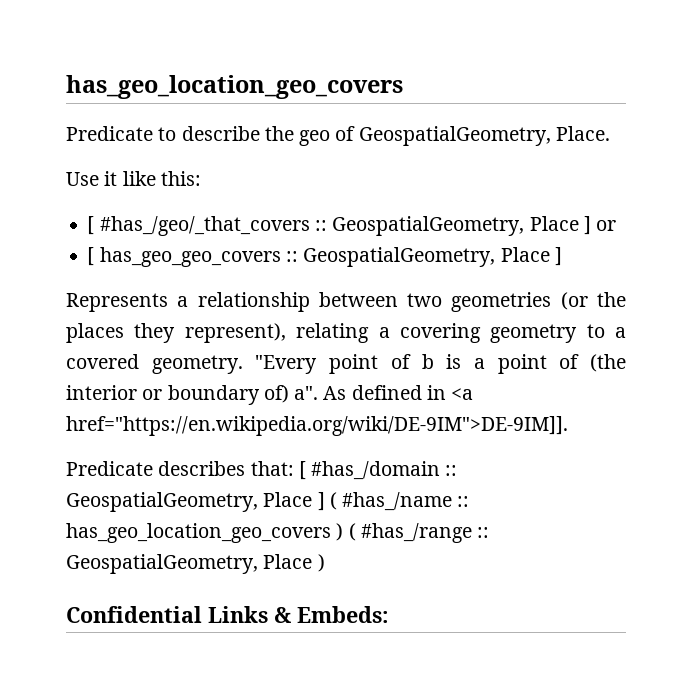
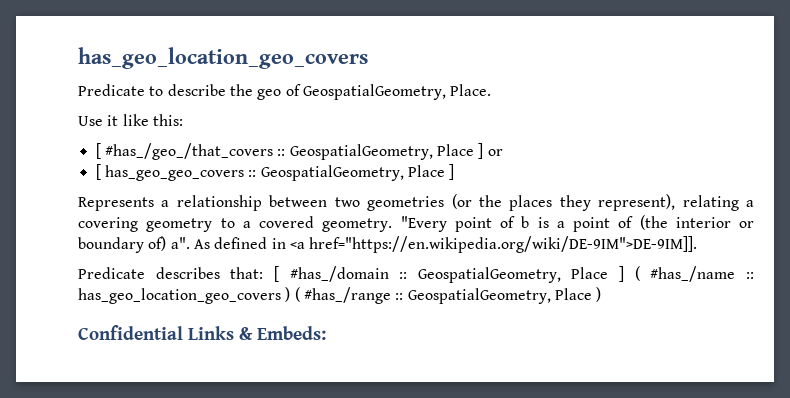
- [ #has_/geo/_that_covers :: GeospatialGeometry, Place ] or
+ [ #has_/geo_/that_covers :: GeospatialGeometry, Place ] or

